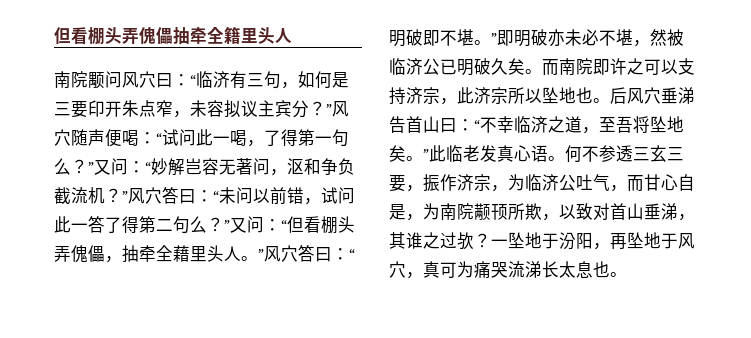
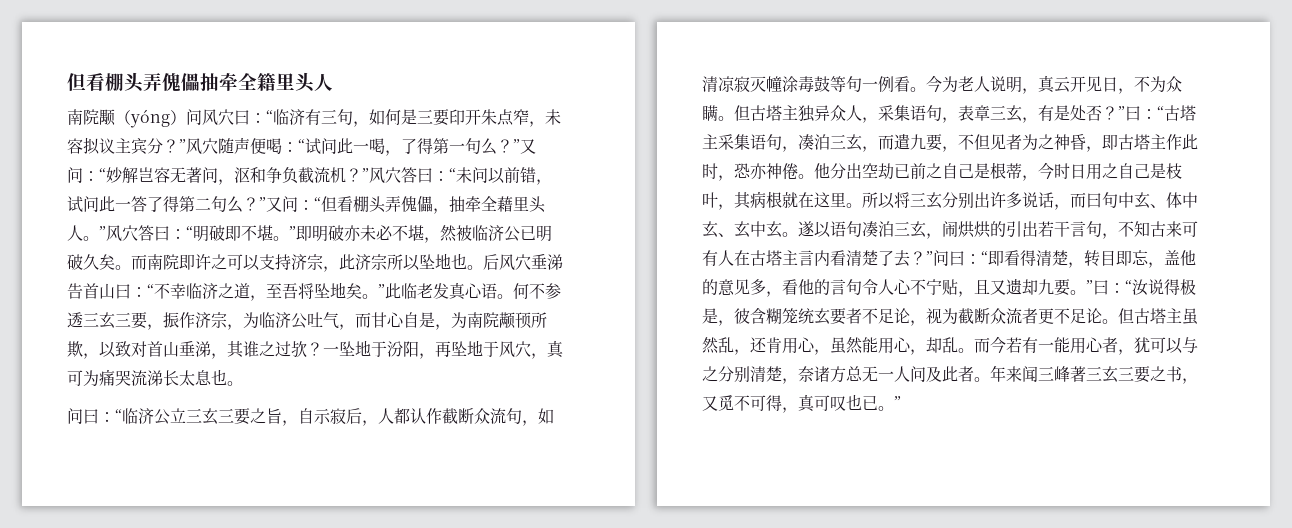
- 南院颙问风穴曰：
+ 南院颙（yóng）问风穴曰：
+ 问曰：“临济公立三玄三要之旨，自示寂后，人都认作截断众流句，如清凉寂灭幢涂毒鼓等句一例看。今为老人说明，真云开见日，不为众瞒。但古塔主独异众人，采集语句，表章三玄，有是处否？”曰：“古塔主采集语句，凑泊三玄，而遣九要，不但见者为之神昏，即古塔主作此时，恐亦神倦。他分出空劫已前之自己是根蒂，今时日用之自己是枝叶，其病根就在这里。所以将三玄分别出许多说话，而曰句中玄、体中玄、玄中玄。遂以语句凑泊三玄，闹烘烘的引出若干言句，不知古来可有人在古塔主言内看清楚了去？”问曰：“即看得清楚，转目即忘，盖他的意见多，看他的言句令人心不宁贴，且又遗却九要。”曰：“汝说得极是，彼含糊笼统玄要者不足论，视为截断众流者更不足论。但古塔主虽然乱，还肯用心，虽然能用心，却乱。而今若有一能用心者，犹可以与之分别清楚，奈诸方总无一人问及此者。年来闻三峰著三玄三要之书，又觅不可得，真可叹也已。”

